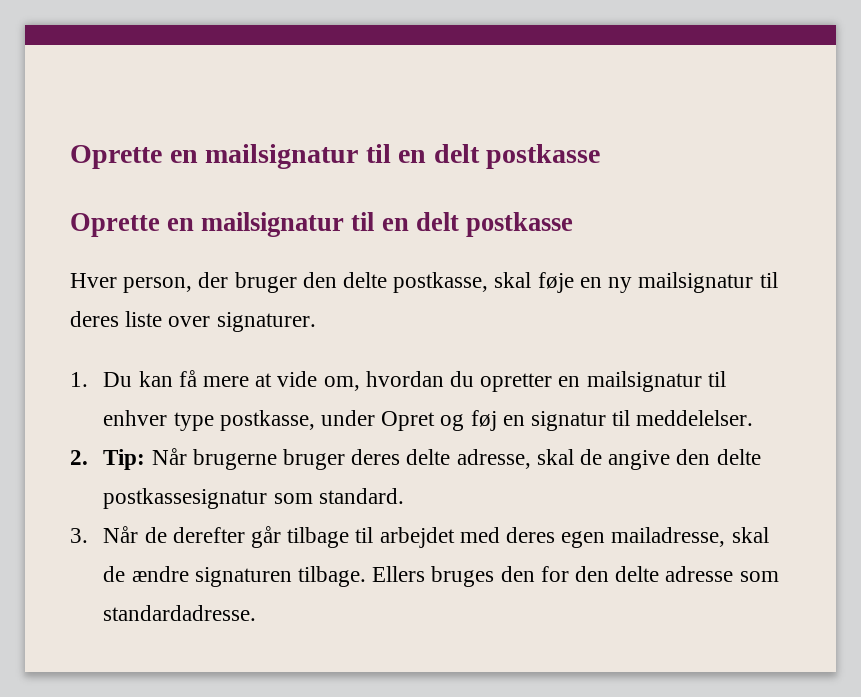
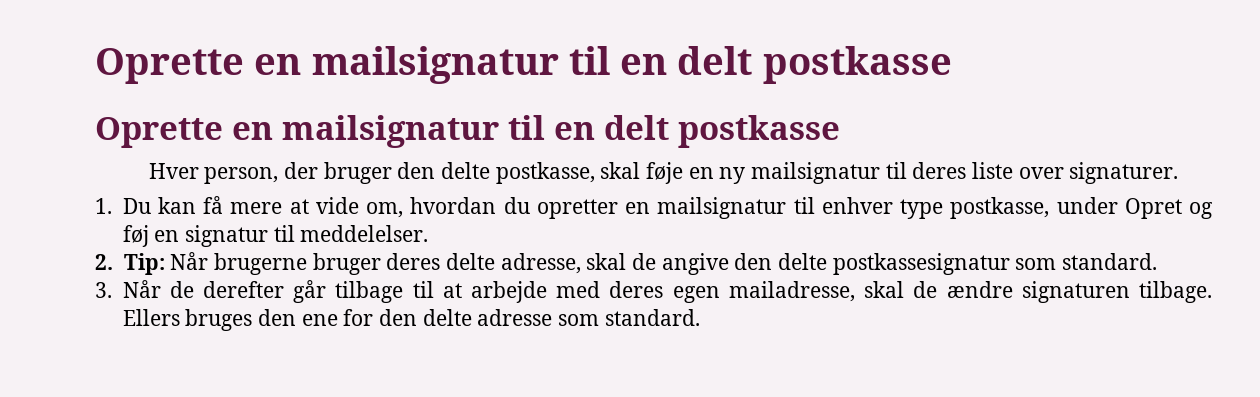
- 3. Når de derefter går tilbage til arbejdet med deres egen mailadresse, skal de ændre signaturen tilbage.
+ 3. Når de derefter går tilbage til at arbejde med deres egen mailadresse, skal de ændre signaturen tilbage.
- Ellers bruges den for den delte adresse som standardadresse.
+ Ellers bruges den ene for den delte adresse som standard.

